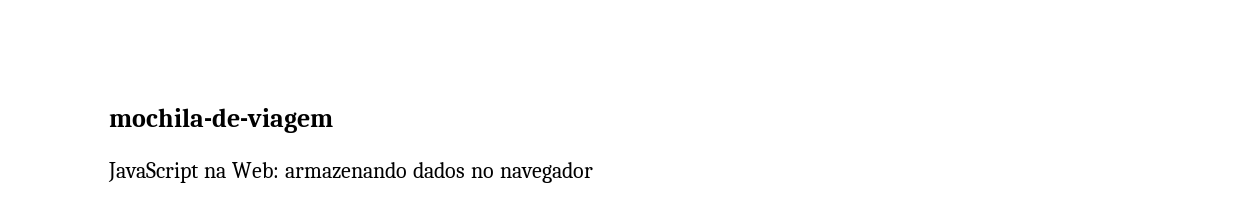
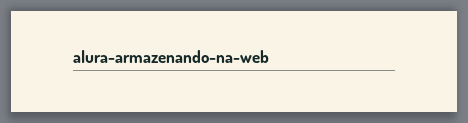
- mochila-de-viagem
- JavaScript na Web: armazenando dados no navegador
+ alura-armazenando-na-web

